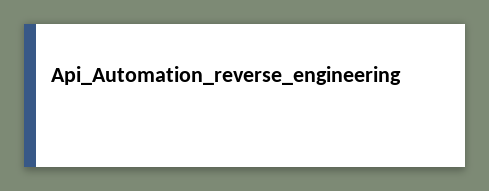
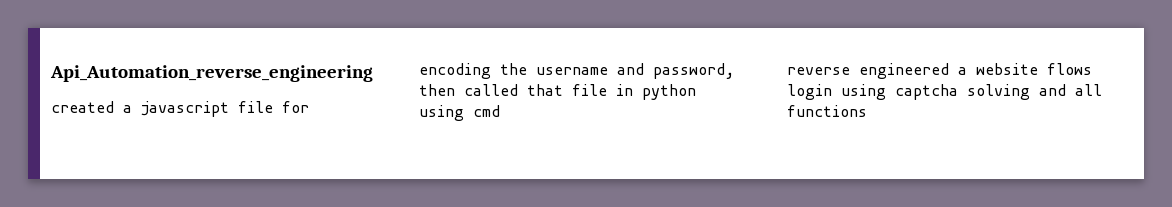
+ created a javascript file for encoding the username and password, then called that file in python using cmd
+ reverse engineered a website flows login using captcha solving and all functions

